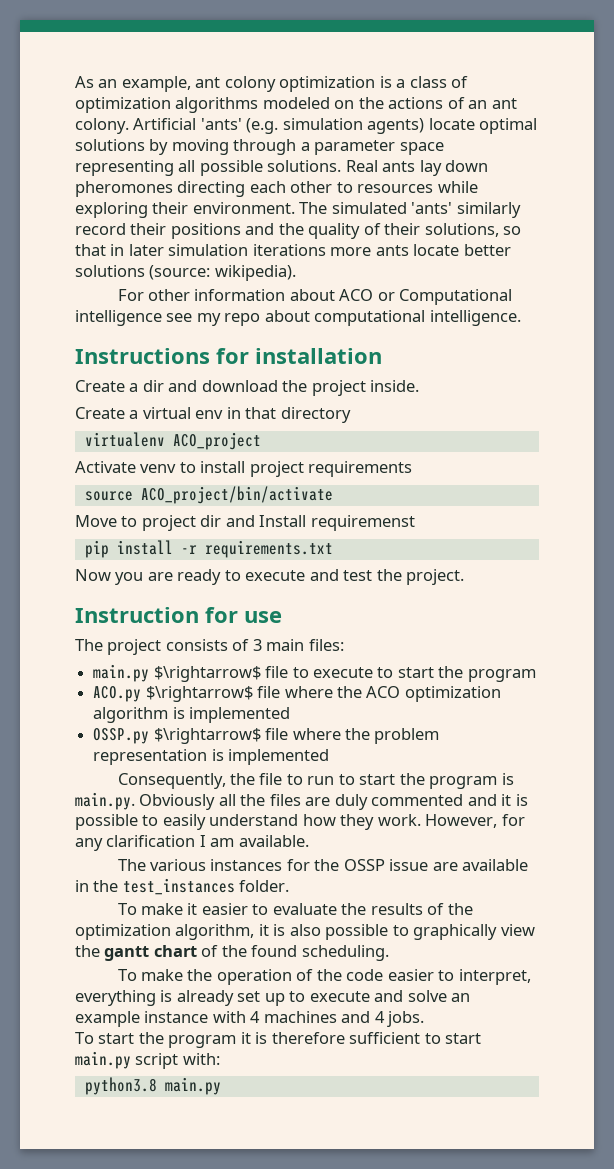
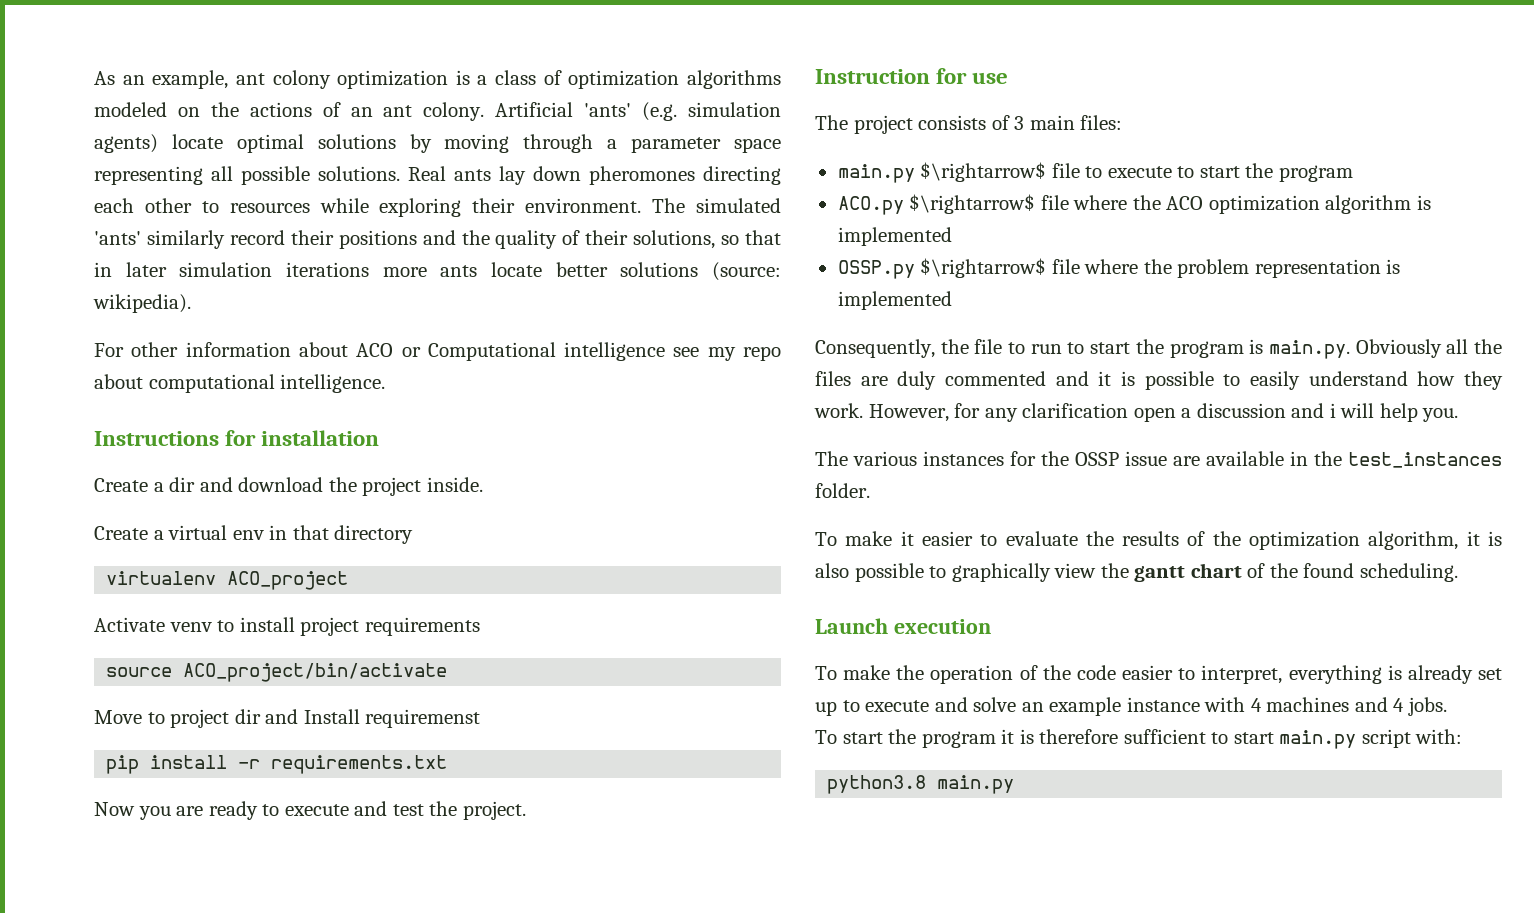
- However, for any clarification I am available.
+ However, for any clarification open a discussion and i will help you.
+ Launch execution

